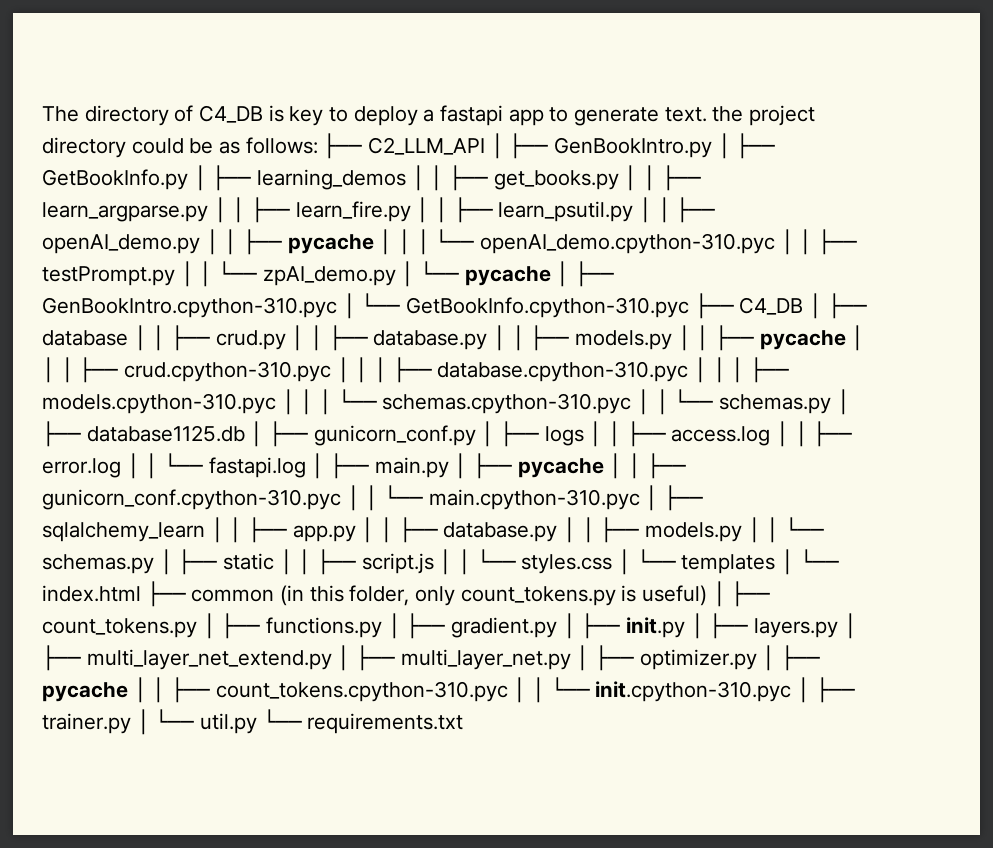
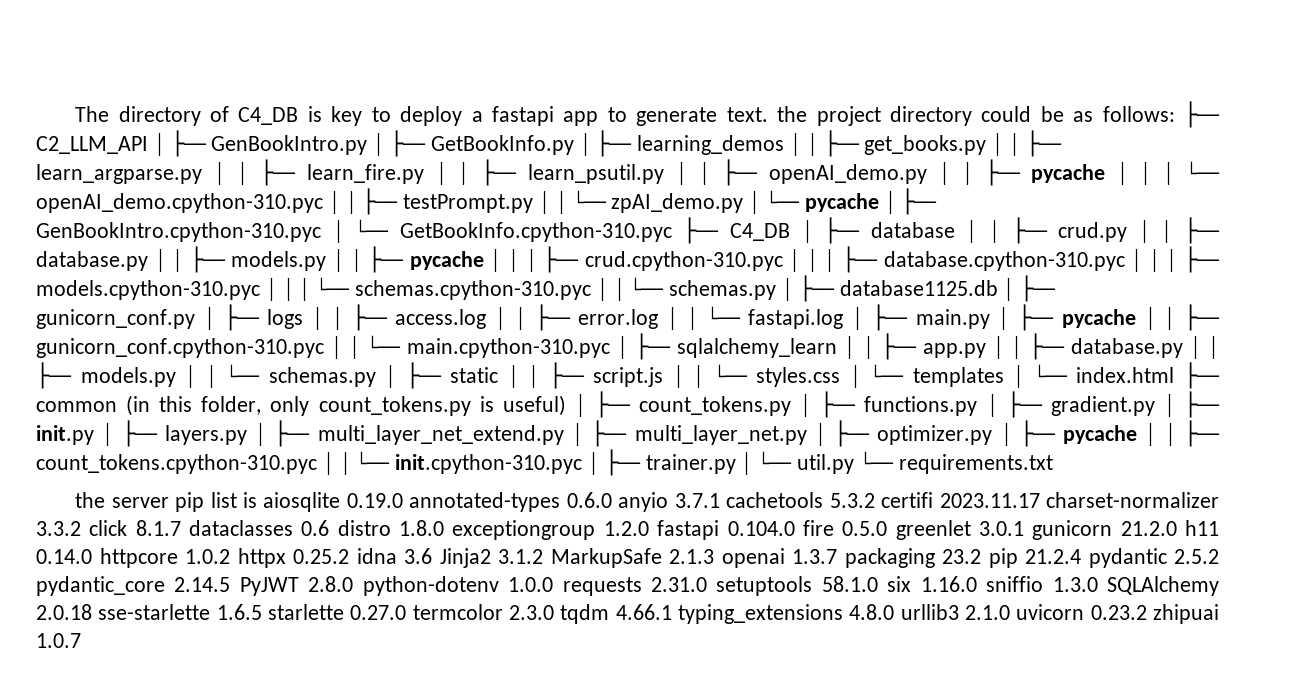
+ the server pip list is aiosqlite 0.19.0 annotated-types 0.6.0 anyio 3.7.1 cachetools 5.3.2 certifi 2023.11.17 charset-normalizer 3.3.2 click 8.1.7 dataclasses 0.6 distro 1.8.0 exceptiongroup 1.2.0 fastapi 0.104.0 fire 0.5.0 greenlet 3.0.1 gunicorn 21.2.0 h11 0.14.0 httpcore 1.0.2 httpx 0.25.2 idna 3.6 Jinja2 3.1.2 MarkupSafe 2.1.3 openai 1.3.7 packaging 23.2 pip 21.2.4 pydantic 2.5.2 pydantic_core 2.14.5 PyJWT 2.8.0 python-dotenv 1.0.0 requests 2.31.0 setuptools 58.1.0 six 1.16.0 sniffio 1.3.0 SQLAlchemy 2.0.18 sse-starlette 1.6.5 starlette 0.27.0 termcolor 2.3.0 tqdm 4.66.1 typing_extensions 4.8.0 urllib3 2.1.0 uvicorn 0.23.2 zhipuai 1.0.7

